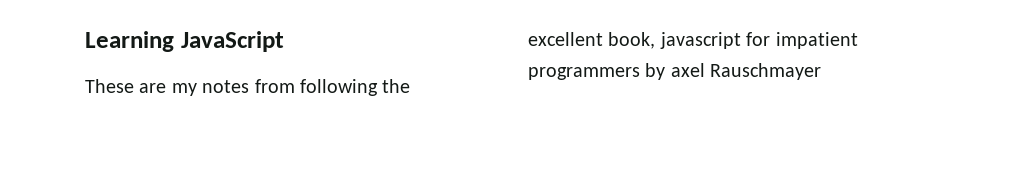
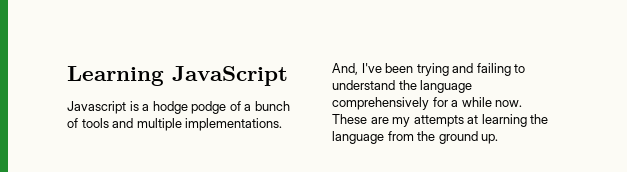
- These are my notes from following the excellent book, javascript for impatient programmers by axel Rauschmayer
+ Javascript is a hodge podge of a bunch of tools and multiple implementations. And, I've been trying and failing to understand the language comprehensively for a while now. These are my attempts at learning the language from the ground up.

